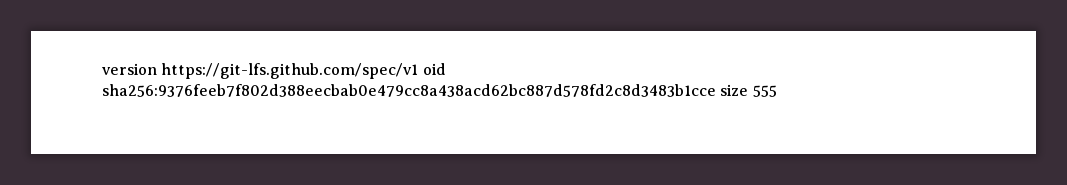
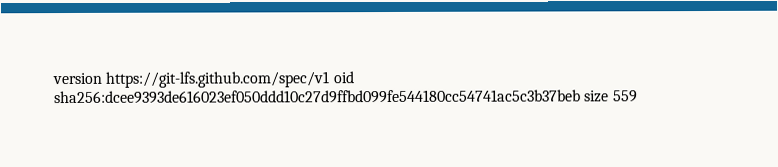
- version https://git-lfs.github.com/spec/v1 oid sha256:9376feeb7f802d388eecbab0e479cc8a438acd62bc887d578fd2c8d3483b1cce size 555
+ version https://git-lfs.github.com/spec/v1 oid sha256:dcee9393de616023ef050ddd10c27d9ffbd099fe544180cc54741ac5c3b37beb size 559

